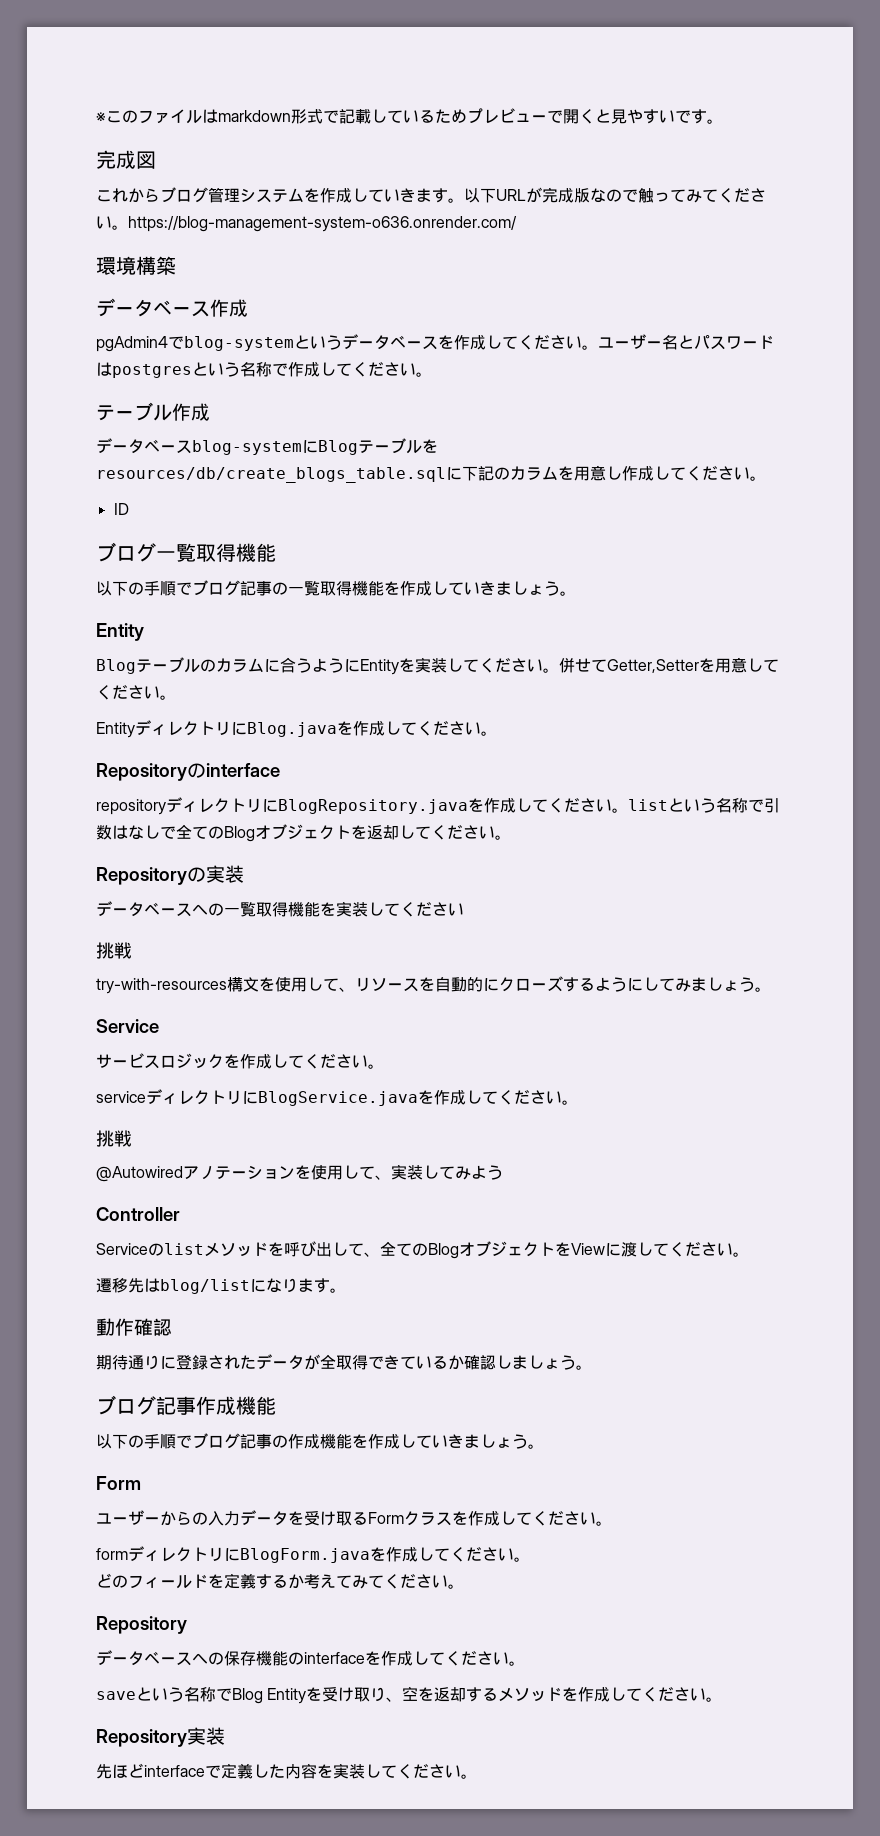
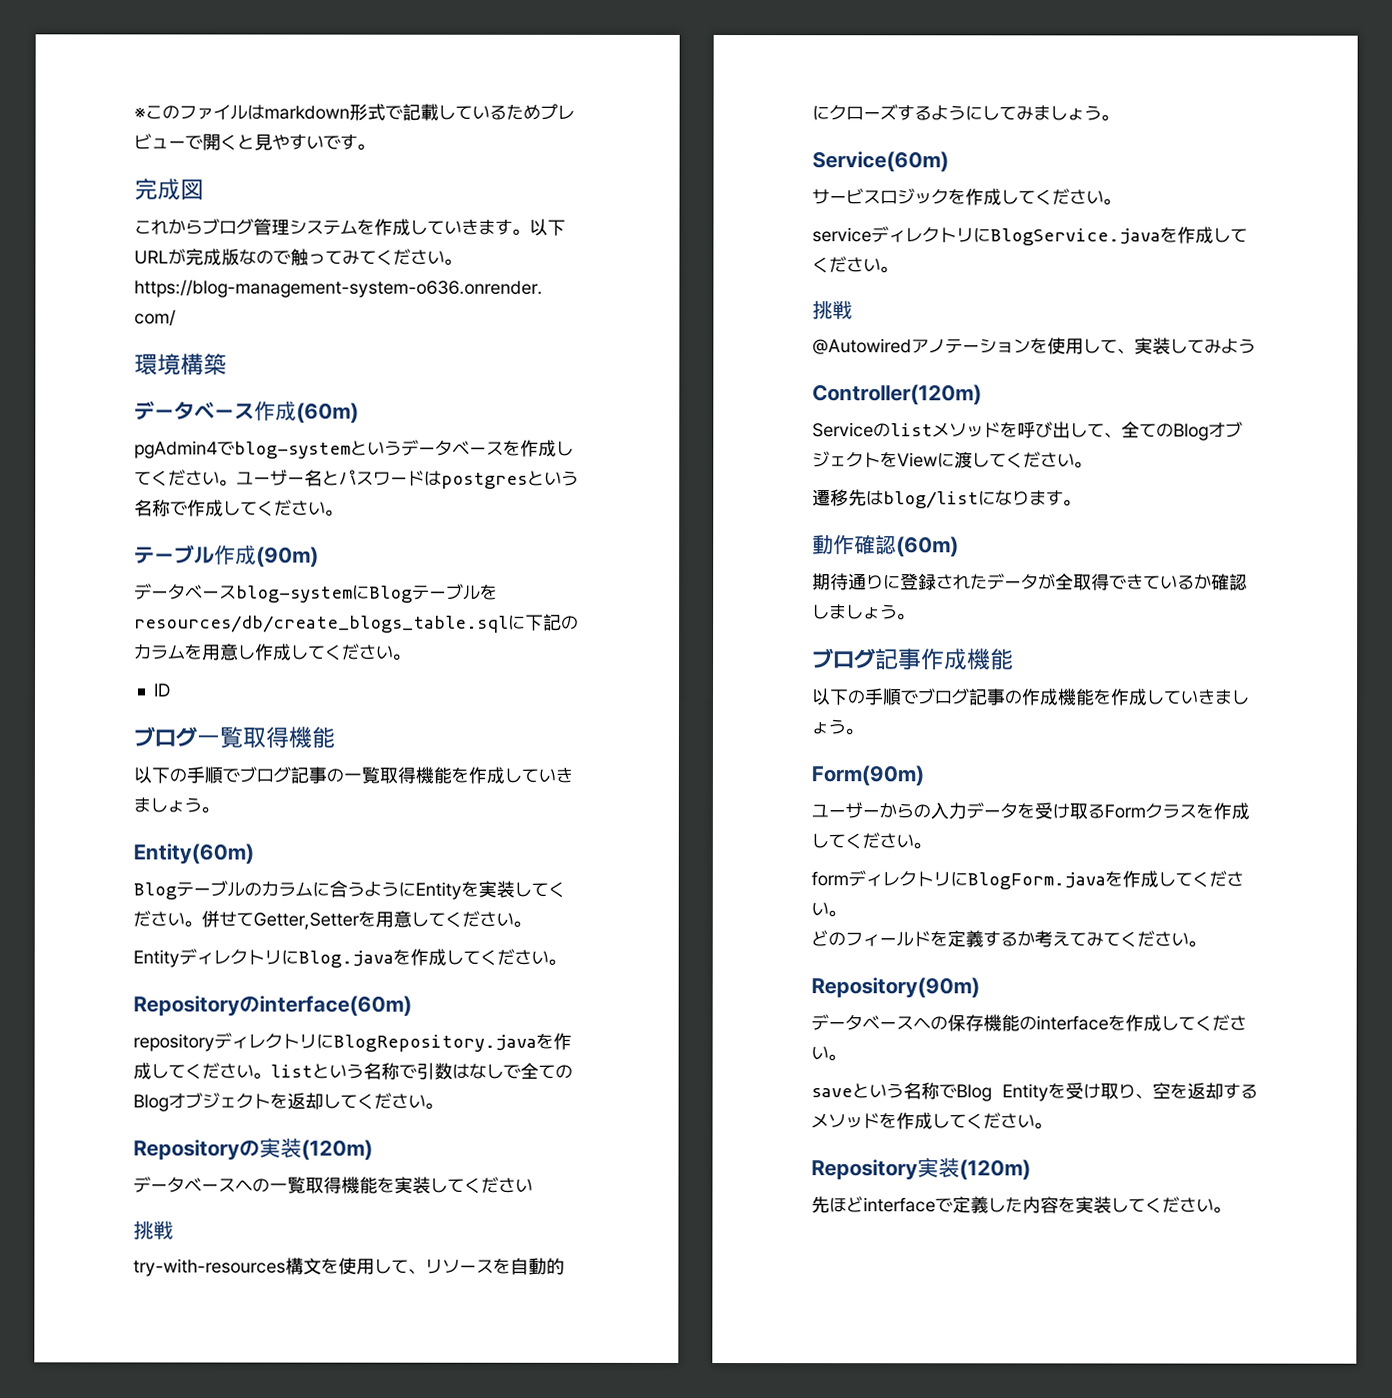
- データベース作成
+ データベース作成(60m)
- テーブル作成
+ テーブル作成(90m)
  以下の手順でブログ記事の一覧取得機能を作成していきましょう。
- Entity
+ Entity(60m)
- Repositoryのinterface
+ Repositoryのinterface(60m)
- Repositoryの実装
+ Repositoryの実装(120m)
  try-with-resources構文を使用して、リソースを自動的にクローズするようにしてみましょう。
- Service
+ Service(60m)
- Controller
+ Controller(120m)
- 動作確認
+ 動作確認(60m)
  以下の手順でブログ記事の作成機能を作成していきましょう。
- Form
+ Form(90m)
  どのフィールドを定義するか考えてみてください。
- Repository
+ Repository(90m)
- Repository実装
+ Repository実装(120m)

